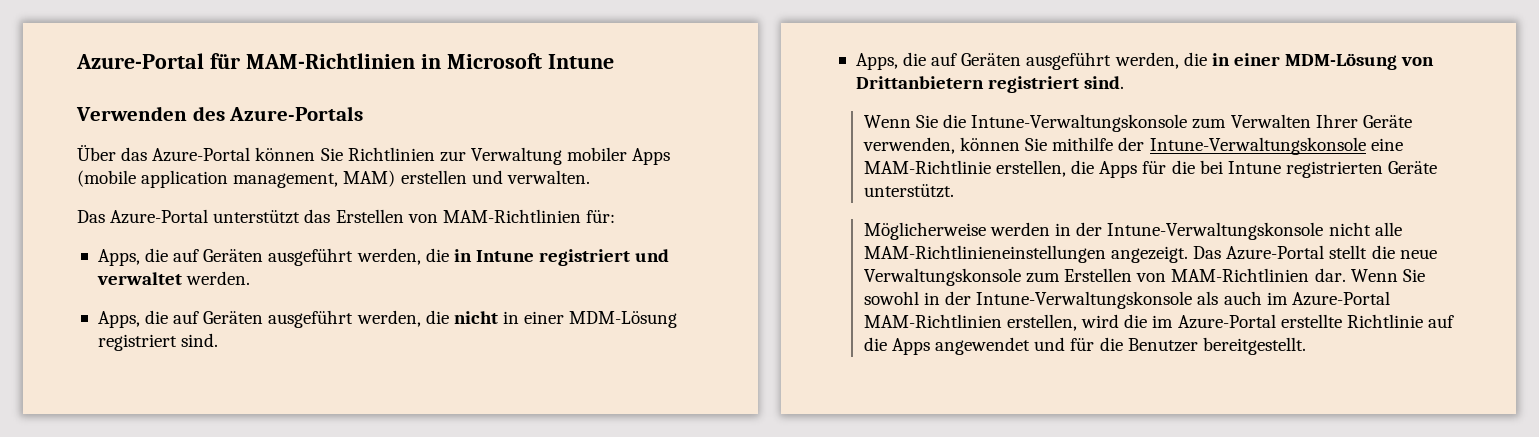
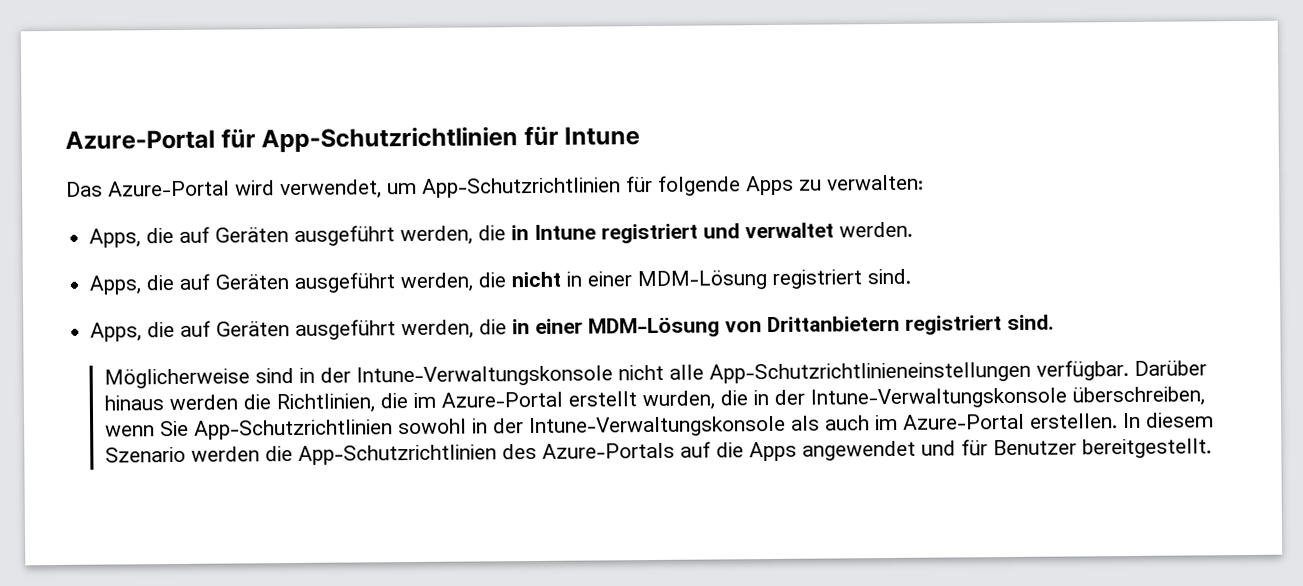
- Azure-Portal für MAM-Richtlinien in Microsoft Intune
- Verwenden des Azure-Portals
- Über das Azure-Portal können Sie Richtlinien zur Verwaltung mobiler Apps (mobile application management, MAM) erstellen und verwalten.
- Das Azure-Portal unterstützt das Erstellen von MAM-Richtlinien für:
+ Azure-Portal für App-Schutzrichtlinien für Intune
+ Das Azure-Portal wird verwendet, um App-Schutzrichtlinien für folgende Apps zu verwalten:
- Wenn Sie die Intune-Verwaltungskonsole zum Verwalten Ihrer Geräte verwenden, können Sie mithilfe der Intune-Verwaltungskonsole eine MAM-Richtlinie erstellen, die Apps für die bei Intune registrierten Geräte unterstützt.
- Möglicherweise werden in der Intune-Verwaltungskonsole nicht alle MAM-Richtlinieneinstellungen angezeigt. Das Azure-Portal stellt die neue Verwaltungskonsole zum Erstellen von MAM-Richtlinien dar. Wenn Sie sowohl in der Intune-Verwaltungskonsole als auch im Azure-Portal MAM-Richtlinien erstellen, wird die im Azure-Portal erstellte Richtlinie auf die Apps angewendet und für die Benutzer bereitgestellt.
+ Möglicherweise sind in der Intune-Verwaltungskonsole nicht alle App-Schutzrichtlinieneinstellungen verfügbar. Darüber hinaus werden die Richtlinien, die im Azure-Portal erstellt wurden, die in der Intune-Verwaltungskonsole überschreiben, wenn Sie App-Schutzrichtlinien sowohl in der Intune-Verwaltungskonsole als auch im Azure-Portal erstellen. In diesem Szenario werden die App-Schutzrichtlinien des Azure-Portals auf die Apps angewendet und für Benutzer bereitgestellt.

